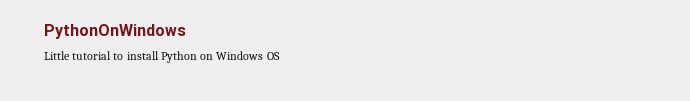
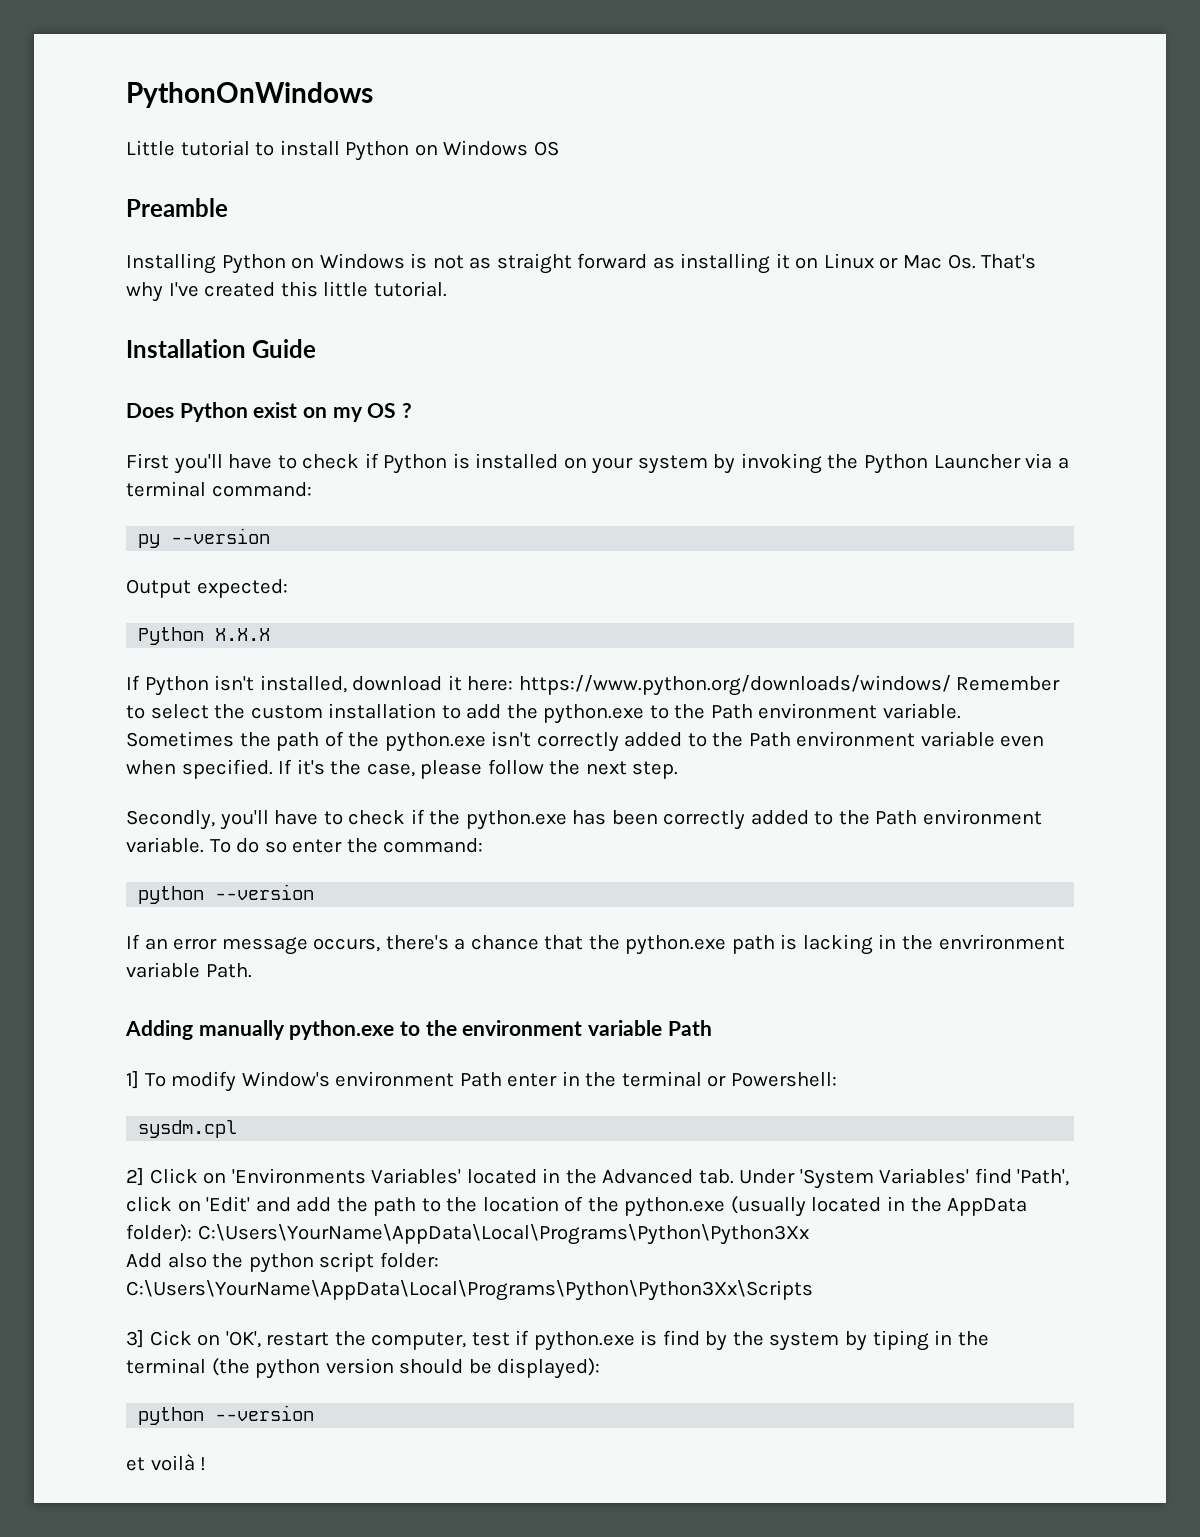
+ Preamble
+ Installing Python on Windows is not as straight forward as installing it on Linux or Mac Os. That's why I've created this little tutorial.
+ Installation Guide
+ Does Python exist on my OS ?
+ First you'll have to check if Python is installed on your system by invoking the Python Launcher via a terminal command:
+ py --version
+ Output expected:
+ Python X.X.X
+ If Python isn't installed, download it here: https://www.python.org/downloads/windows/ Remember to select the custom installation to add the python.exe to the Path environment variable. Sometimes the path of the python.exe isn't correctly added to the Path environment variable even when specified. If it's the case, please follow the next step.
+ Secondly, you'll have to check if the python.exe has been correctly added to the Path environment variable. To do so enter the command:
+ python --version
+ If an error message occurs, there's a chance that the python.exe path is lacking in the envrironment variable Path.
+ Adding manually python.exe to the environment variable Path
+ 1] To modify Window's environment Path enter in the terminal or Powershell:
+ sysdm.cpl
+ 2] Click on 'Environments Variables' located in the Advanced tab. Under 'System Variables' find 'Path', click on 'Edit' and add the path to the location of the python.exe (usually located in the AppData folder): C:\Users\YourName\AppData\Local\Programs\Python\Python3Xx
+ Add also the python script folder: C:\Users\YourName\AppData\Local\Programs\Python\Python3Xx\Scripts
+ 3] Cick on 'OK', restart the computer, test if python.exe is find by the system by tiping in the terminal (the python version should be displayed):
+ python --version
+ et voilà !

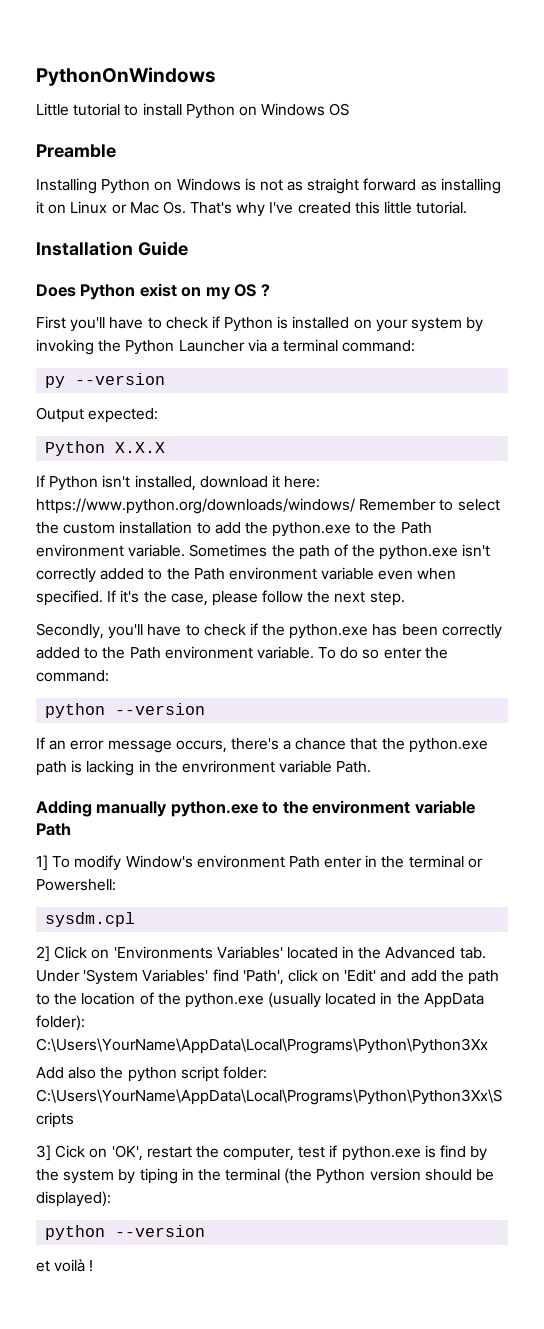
- 3] Cick on 'OK', restart the computer, test if python.exe is find by the system by tiping in the terminal (the python version should be displayed):
+ 3] Cick on 'OK', restart the computer, test if python.exe is find by the system by tiping in the terminal (the Python version should be displayed):

